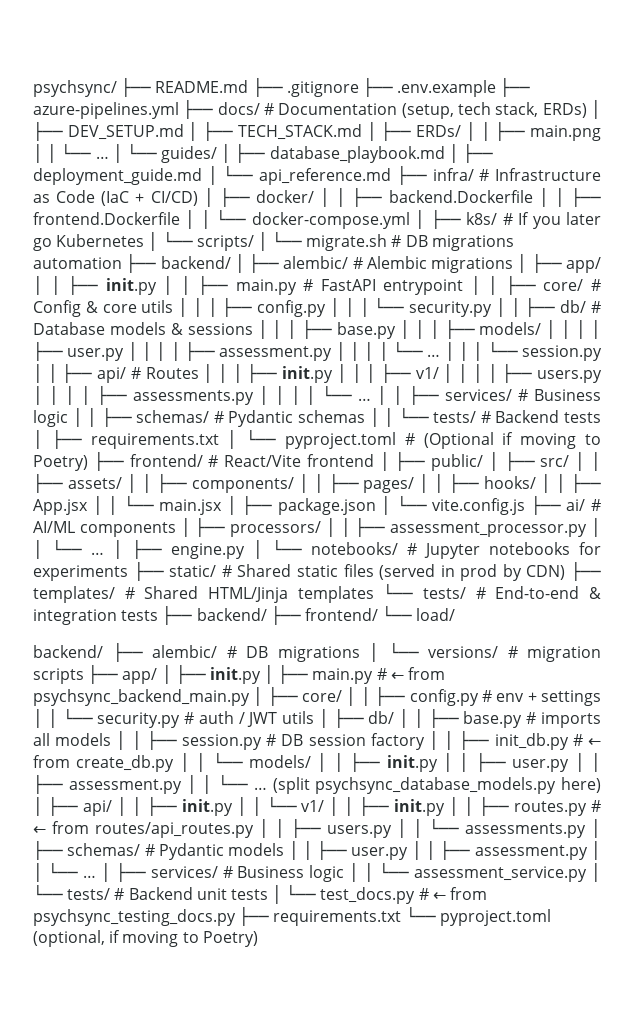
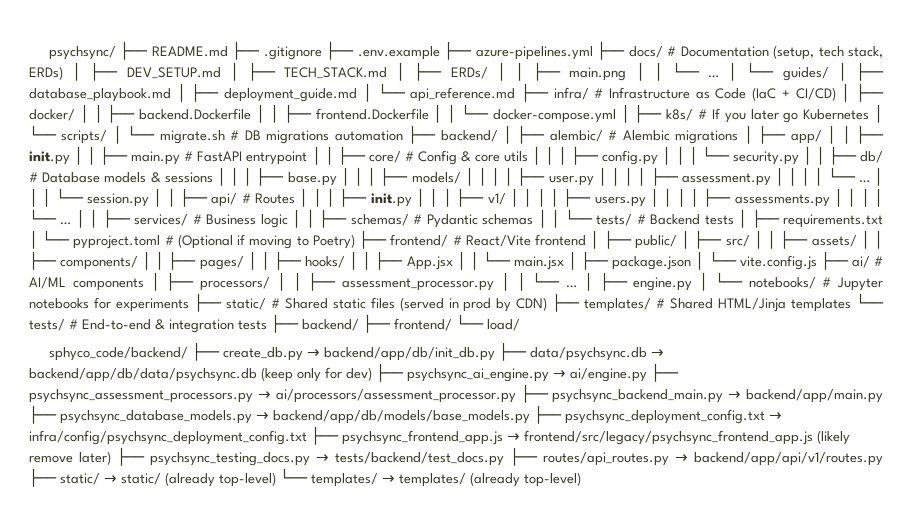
- backend/ ├── alembic/ # DB migrations │ └── versions/ # migration scripts ├── app/ │ ├── init.py │ ├── main.py # ← from psychsync_backend_main.py │ ├── core/ │ │ ├── config.py # env + settings │ │ └── security.py # auth / JWT utils │ ├── db/ │ │ ├── base.py # imports all models │ │ ├── session.py # DB session factory │ │ ├── init_db.py # ← from create_db.py │ │ └── models/ │ │ ├── init.py │ │ ├── user.py │ │ ├── assessment.py │ │ └── … (split psychsync_database_models.py here) │ ├── api/ │ │ ├── init.py │ │ └── v1/ │ │ ├── init.py │ │ ├── routes.py # ← from routes/api_routes.py │ │ ├── users.py │ │ └── assessments.py │ ├── schemas/ # Pydantic models │ │ ├── user.py │ │ ├── assessment.py │ │ └── … │ ├── services/ # Business logic │ │ └── assessment_service.py │ └── tests/ # Backend unit tests │ └── test_docs.py # ← from psychsync_testing_docs.py ├── requirements.txt └── pyproject.toml (optional, if moving to Poetry)
+ sphyco_code/backend/ ├── create_db.py → backend/app/db/init_db.py ├── data/psychsync.db → backend/app/db/data/psychsync.db (keep only for dev) ├── psychsync_ai_engine.py → ai/engine.py ├── psychsync_assessment_processors.py → ai/processors/assessment_processor.py ├── psychsync_backend_main.py → backend/app/main.py ├── psychsync_database_models.py → backend/app/db/models/base_models.py ├── psychsync_deployment_config.txt → infra/config/psychsync_deployment_config.txt ├── psychsync_frontend_app.js → frontend/src/legacy/psychsync_frontend_app.js (likely remove later) ├── psychsync_testing_docs.py → tests/backend/test_docs.py ├── routes/api_routes.py → backend/app/api/v1/routes.py ├── static/ → static/ (already top-level) └── templates/ → templates/ (already top-level)

